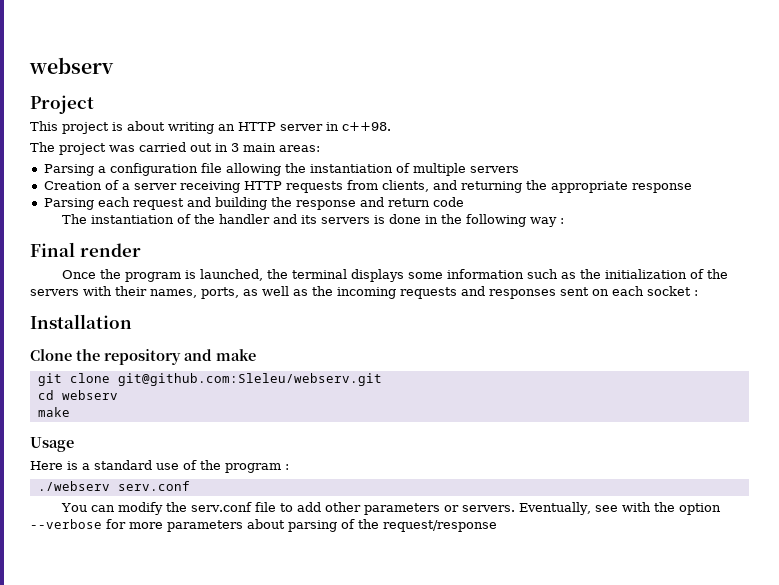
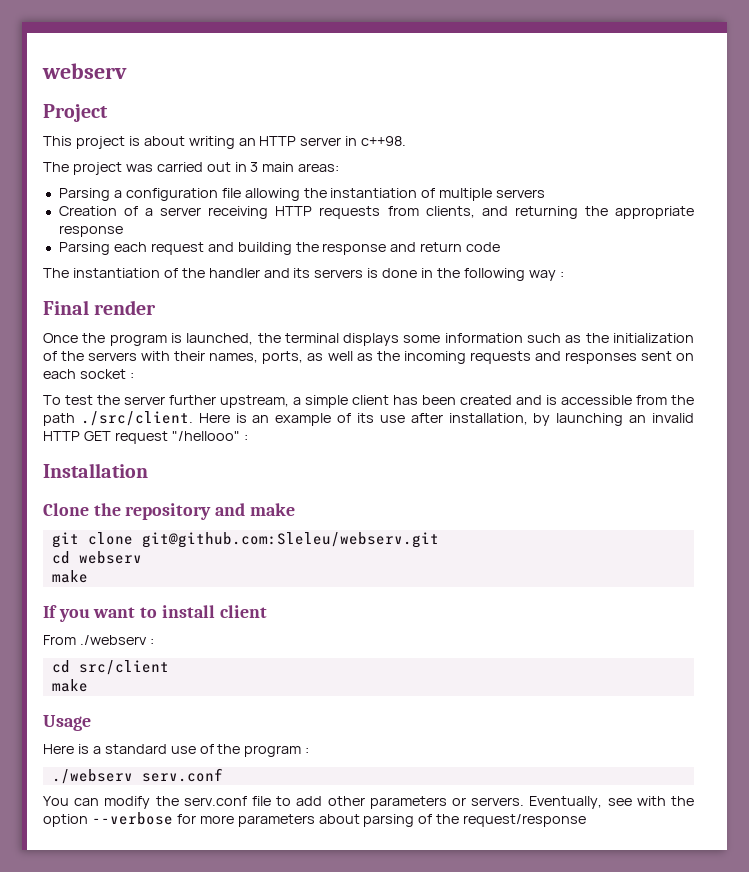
+ To test the server further upstream, a simple client has been created and is accessible from the path ./src/client. Here is an example of its use after installation, by launching an invalid HTTP GET request "/hellooo" :
+ If you want to install client
+ From ./webserv :
+ cd src/client
+ make

